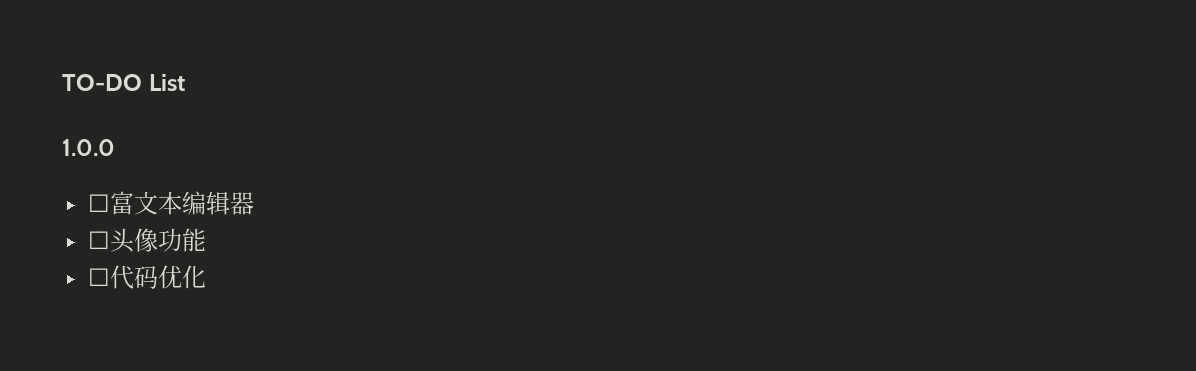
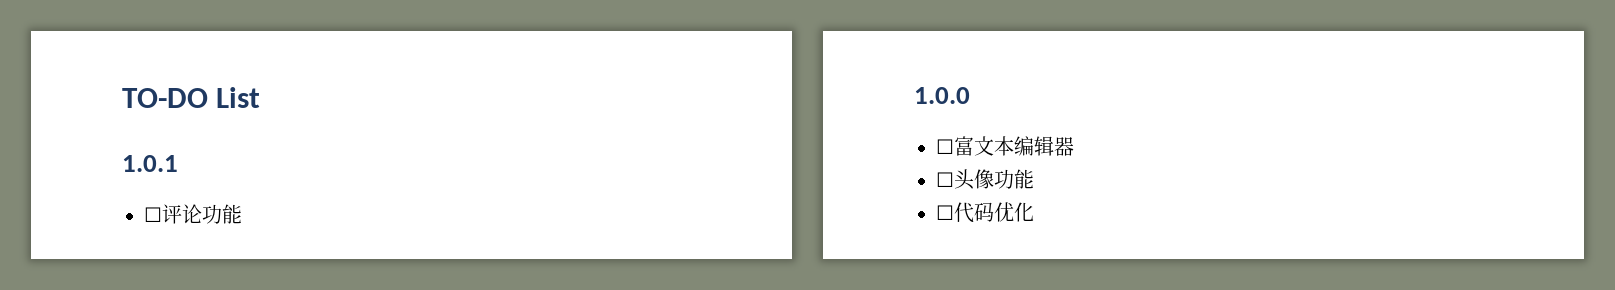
+ 1.0.1
+ ☐评论功能

